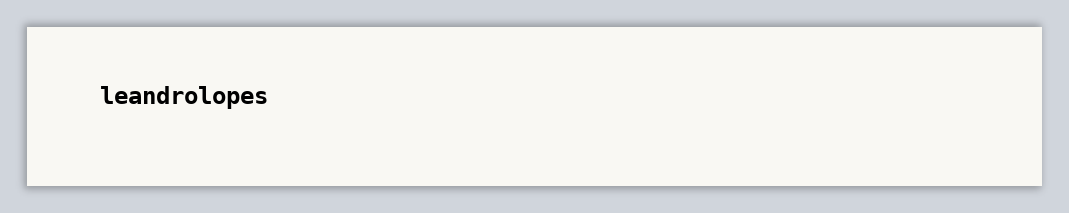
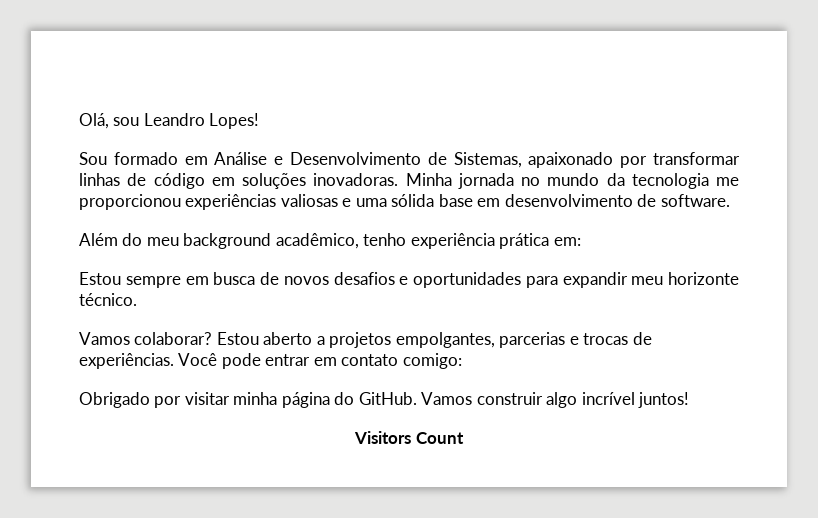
- leandrolopes
+ Olá, sou Leandro Lopes!
+ Sou formado em Análise e Desenvolvimento de Sistemas, apaixonado por transformar linhas de código em soluções inovadoras. Minha jornada no mundo da tecnologia me proporcionou experiências valiosas e uma sólida base em desenvolvimento de software.
+ Além do meu background acadêmico, tenho experiência prática em:
+ Estou sempre em busca de novos desafios e oportunidades para expandir meu horizonte técnico.
+ Vamos colaborar? Estou aberto a projetos empolgantes, parcerias e trocas de experiências. Você pode entrar em contato comigo:
+ Obrigado por visitar minha página do GitHub. Vamos construir algo incrível juntos!
+ Visitors Count

